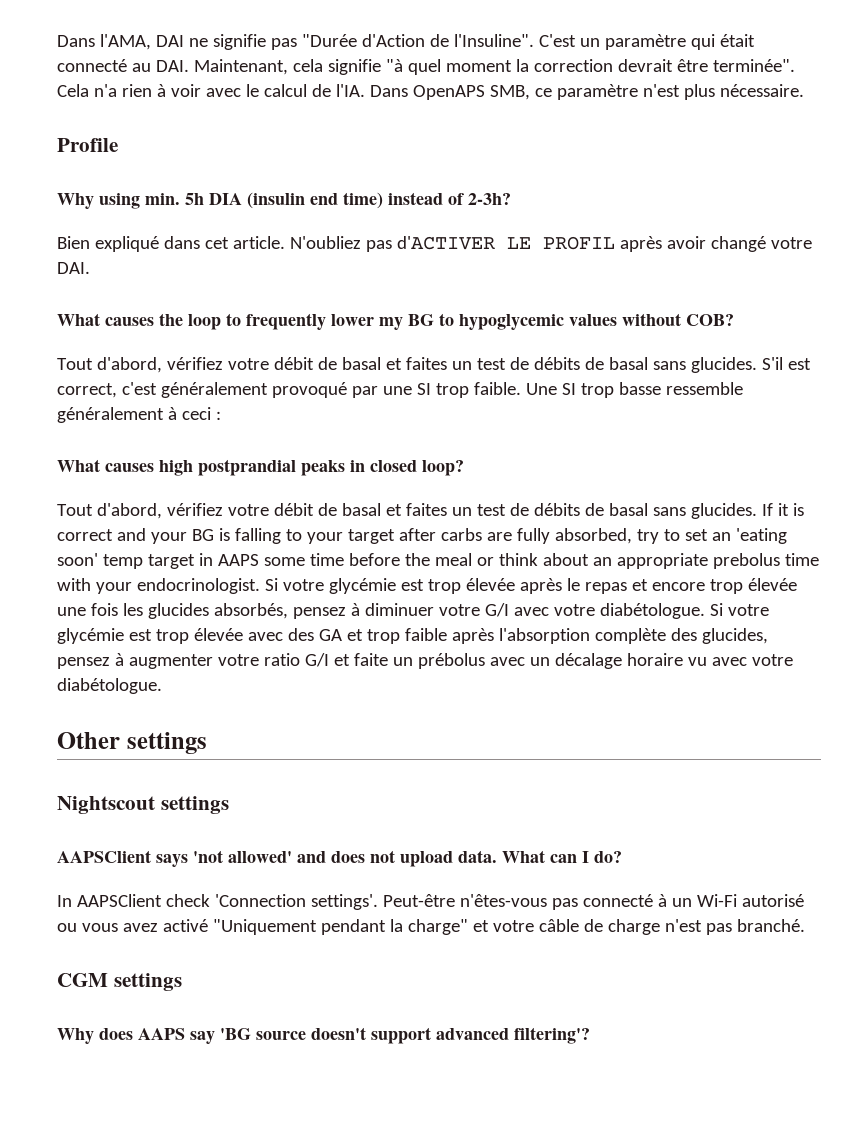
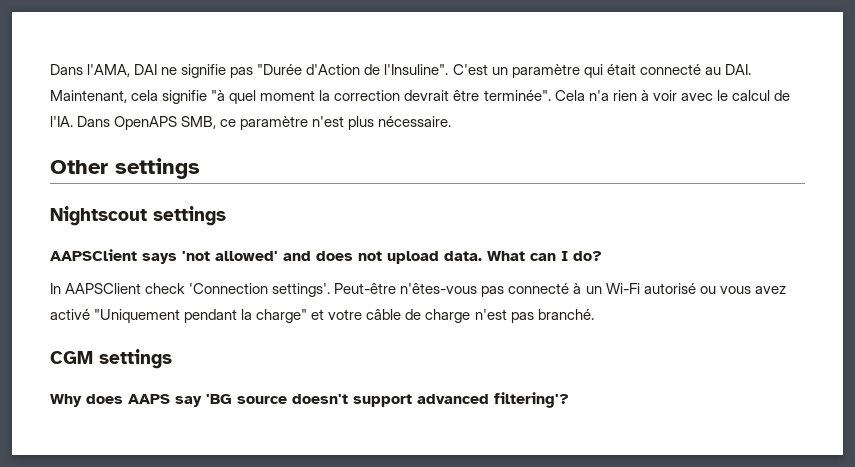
- Profile
- Why using min. 5h DIA (insulin end time) instead of 2-3h?
- Bien expliqué dans cet article. N'oubliez pas d'ACTIVER LE PROFIL après avoir changé votre DAI.
- What causes the loop to frequently lower my BG to hypoglycemic values without COB?
- Tout d'abord, vérifiez votre débit de basal et faites un test de débits de basal sans glucides. S'il est correct, c'est généralement provoqué par une SI trop faible. Une SI trop basse ressemble généralement à ceci :
- What causes high postprandial peaks in closed loop?
- Tout d'abord, vérifiez votre débit de basal et faites un test de débits de basal sans glucides. If it is correct and your BG is falling to your target after carbs are fully absorbed, try to set an 'eating soon' temp target in AAPS some time before the meal or think about an appropriate prebolus time with your endocrinologist. Si votre glycémie est trop élevée après le repas et encore trop élevée une fois les glucides absorbés, pensez à diminuer votre G/I avec votre diabétologue. Si votre glycémie est trop élevée avec des GA et trop faible après l'absorption complète des glucides, pensez à augmenter votre ratio G/I et faite un prébolus avec un décalage horaire vu avec votre diabétologue.

